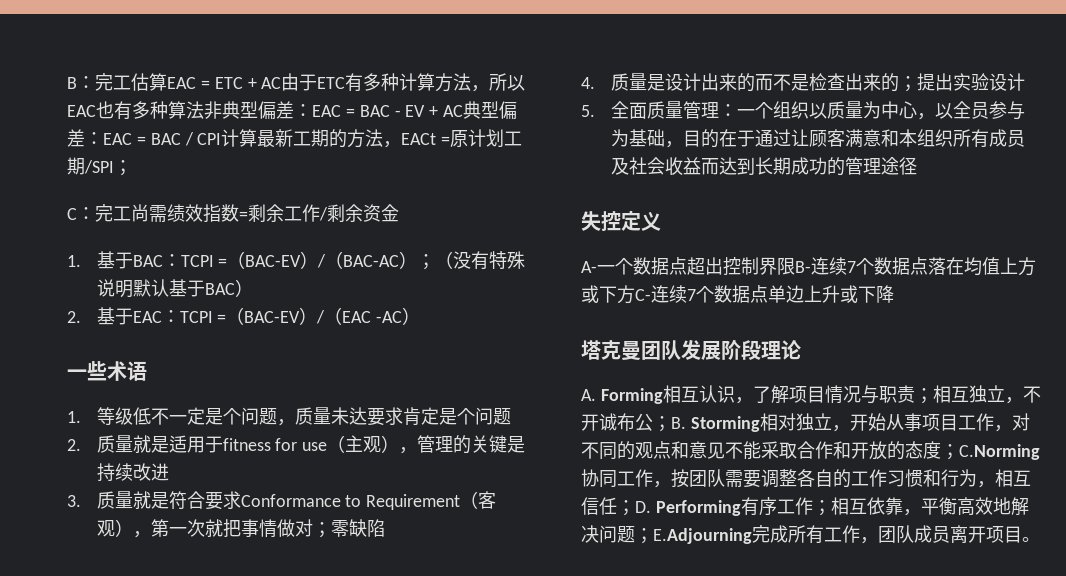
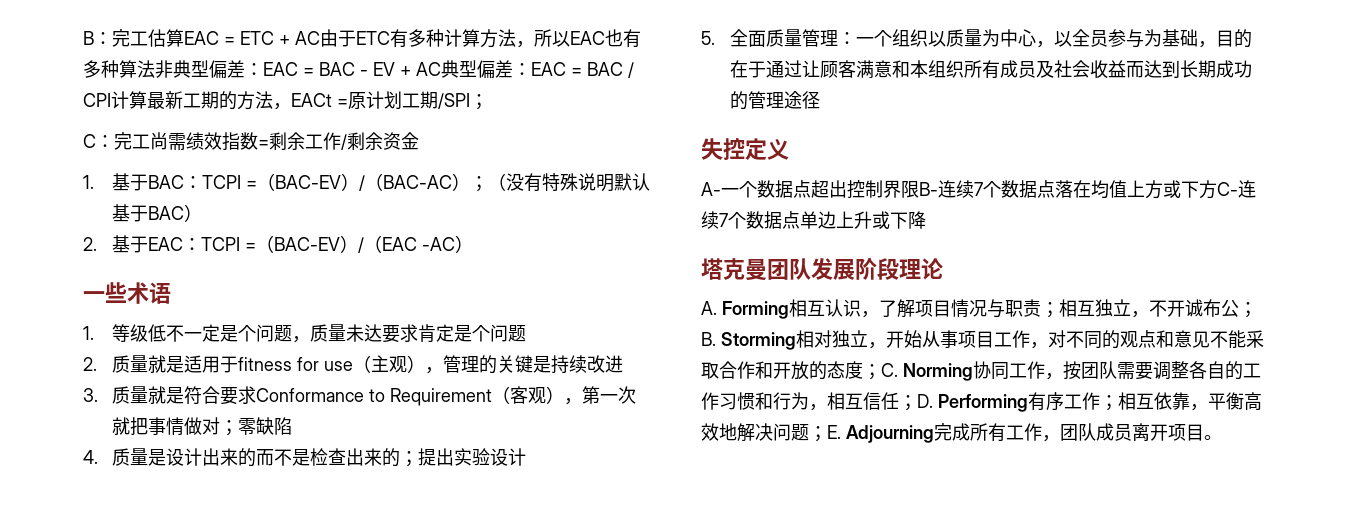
- C.Norming协同工作，按团队需要调整各自的工作习惯和行为，相互信任；
+ C. Norming协同工作，按团队需要调整各自的工作习惯和行为，相互信任；
- E.Adjourning完成所有工作，团队成员离开项目。
+ E. Adjourning完成所有工作，团队成员离开项目。

